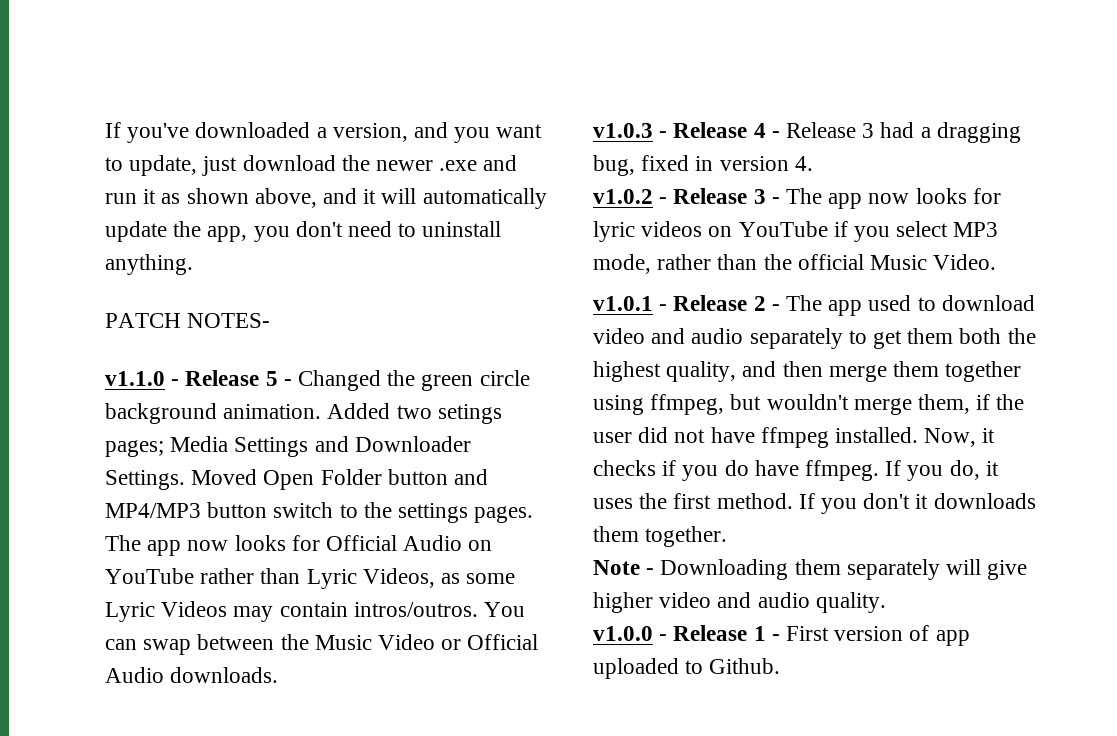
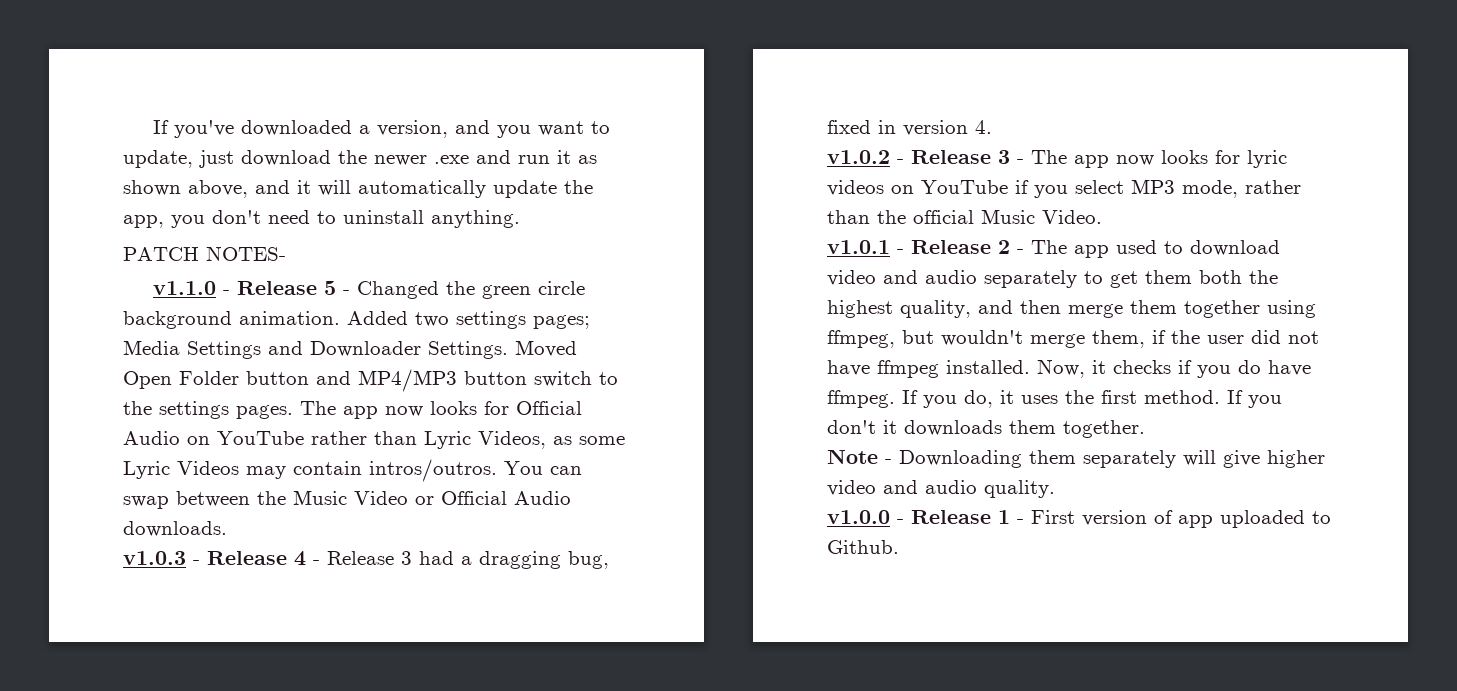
- Added two setings pages; Media Settings and Downloader Settings.
+ Added two settings pages; Media Settings and Downloader Settings.

